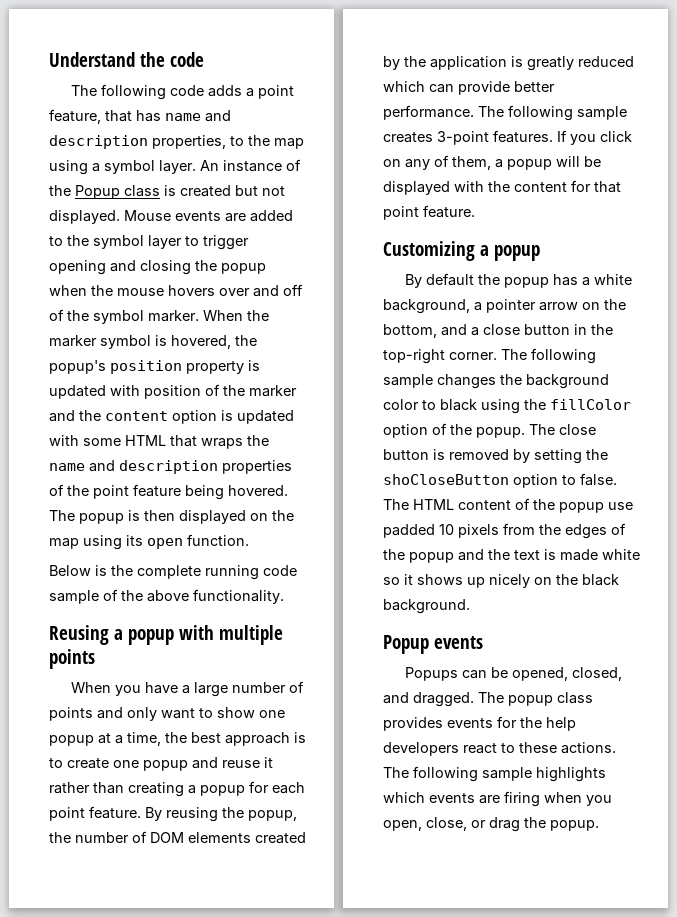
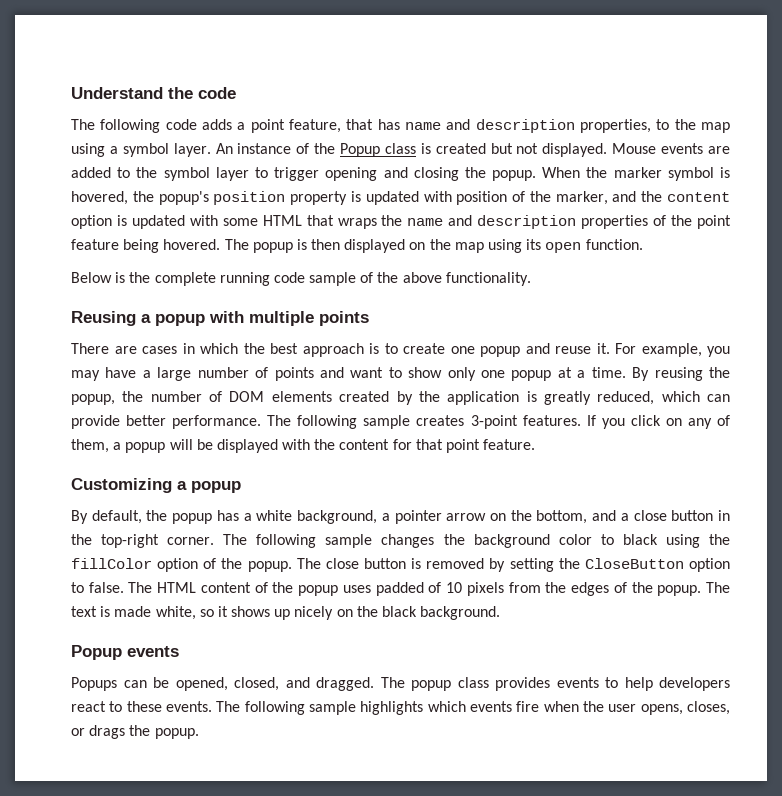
- Mouse events are added to the symbol layer to trigger opening and closing the popup when the mouse hovers over and off of the symbol marker.
+ Mouse events are added to the symbol layer to trigger opening and closing the popup.
- When the marker symbol is hovered, the popup's position property is updated with position of the marker and the content option is updated with some HTML that wraps the name and description properties of the point feature being hovered.
+ When the marker symbol is hovered, the popup's position property is updated with position of the marker, and the content option is updated with some HTML that wraps the name and description properties of the point feature being hovered.
- When you have a large number of points and only want to show one popup at a time, the best approach is to create one popup and reuse it rather than creating a popup for each point feature.
+ There are cases in which the best approach is to create one popup and reuse it. For example, you may have a large number of points and want to show only one popup at a time.
- By reusing the popup, the number of DOM elements created by the application is greatly reduced which can provide better performance.
+ By reusing the popup, the number of DOM elements created by the application is greatly reduced, which can provide better performance.
- By default the popup has a white background, a pointer arrow on the bottom, and a close button in the top-right corner.
+ By default, the popup has a white background, a pointer arrow on the bottom, and a close button in the top-right corner.
- The close button is removed by setting the shoCloseButton option to false.
+ The close button is removed by setting the CloseButton option to false.
- The HTML content of the popup use padded 10 pixels from the edges of the popup and the text is made white so it shows up nicely on the black background.
+ The HTML content of the popup uses padded of 10 pixels from the edges of the popup. The text is made white, so it shows up nicely on the black background.
- The popup class provides events for the help developers react to these actions.
+ The popup class provides events to help developers react to these events.
- The following sample highlights which events are firing when you open, close, or drag the popup.
+ The following sample highlights which events fire when the user opens, closes, or drags the popup.

